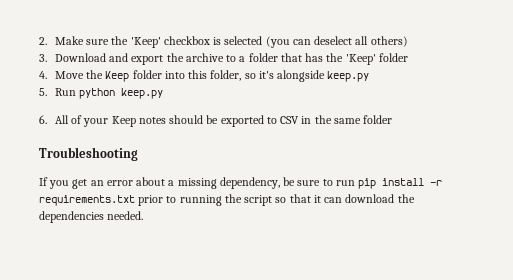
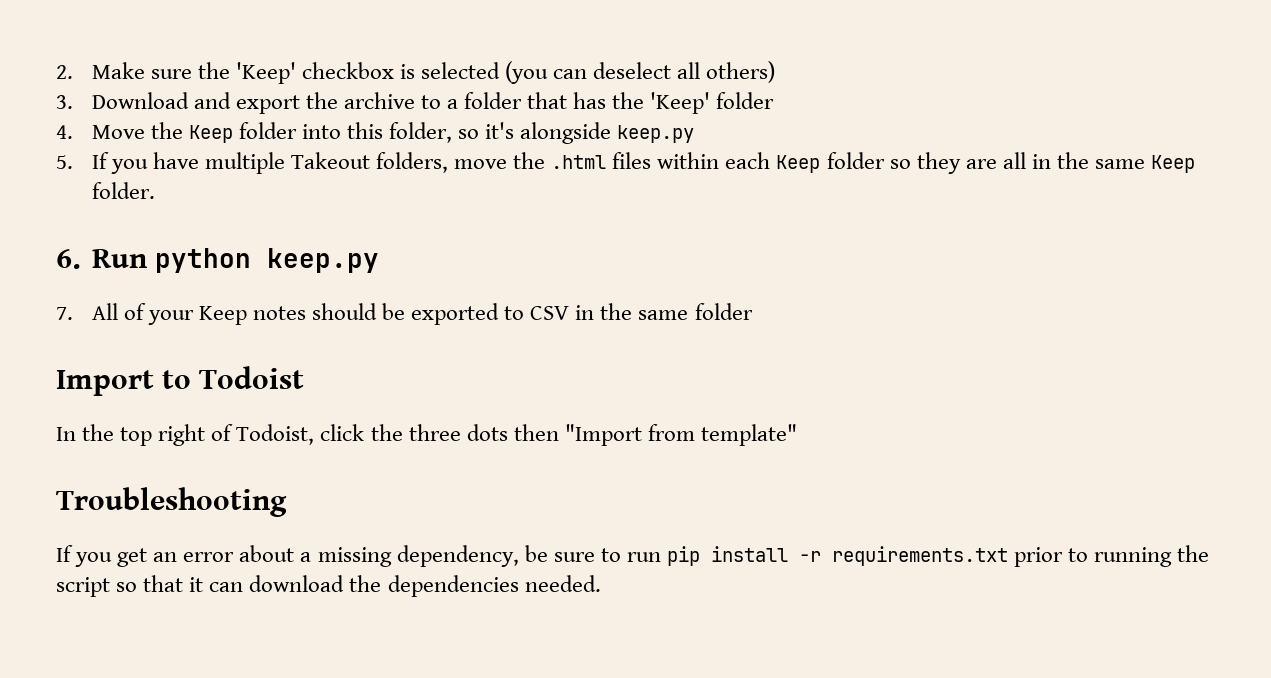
- 5. Run python keep.py
+ 5. If you have multiple Takeout folders, move the .html files within each Keep folder so they are all in the same Keep folder.
+ 6. Run python keep.py
- 6. All of your Keep notes should be exported to CSV in the same folder
+ 7. All of your Keep notes should be exported to CSV in the same folder
+ Import to Todoist
+ In the top right of Todoist, click the three dots then "Import from template"

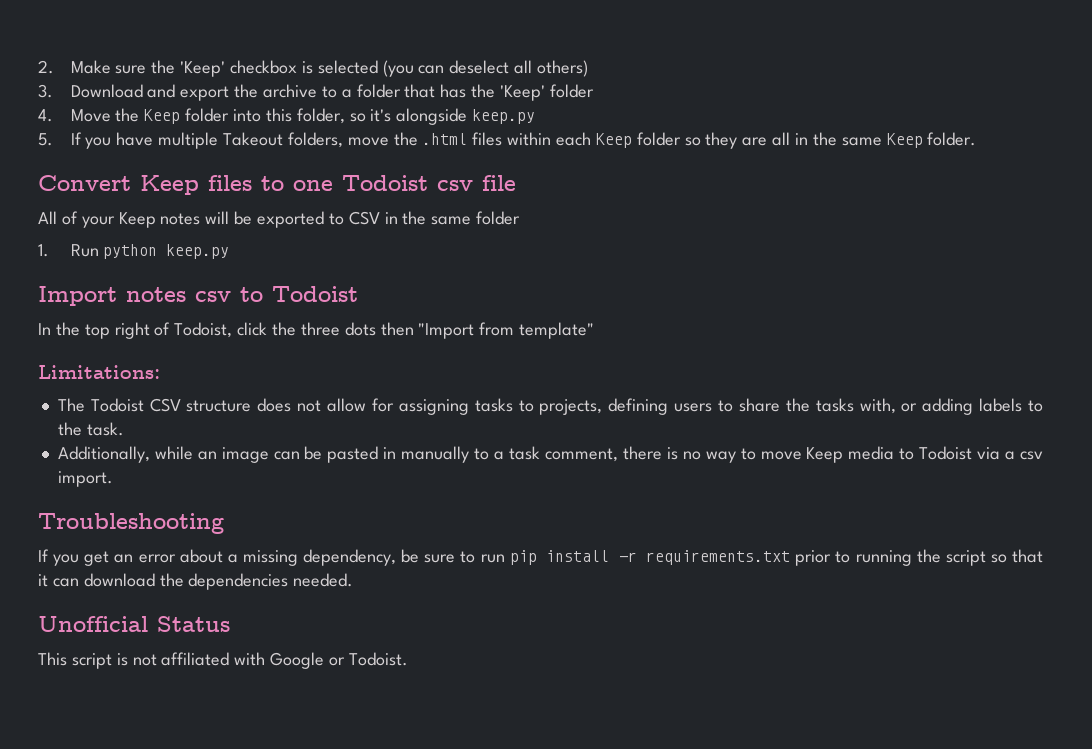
- 6. Run python keep.py
- 7. All of your Keep notes should be exported to CSV in the same folder
+ Convert Keep files to one Todoist csv file
+ All of your Keep notes will be exported to CSV in the same folder
+ 1. Run python keep.py
- Import to Todoist
+ Import notes csv to Todoist
+ Limitations:
+ The Todoist CSV structure does not allow for assigning tasks to projects, defining users to share the tasks with, or adding labels to the task.
+ Additionally, while an image can be pasted in manually to a task comment, there is no way to move Keep media to Todoist via a csv import.
+ Unofficial Status
+ This script is not affiliated with Google or Todoist.

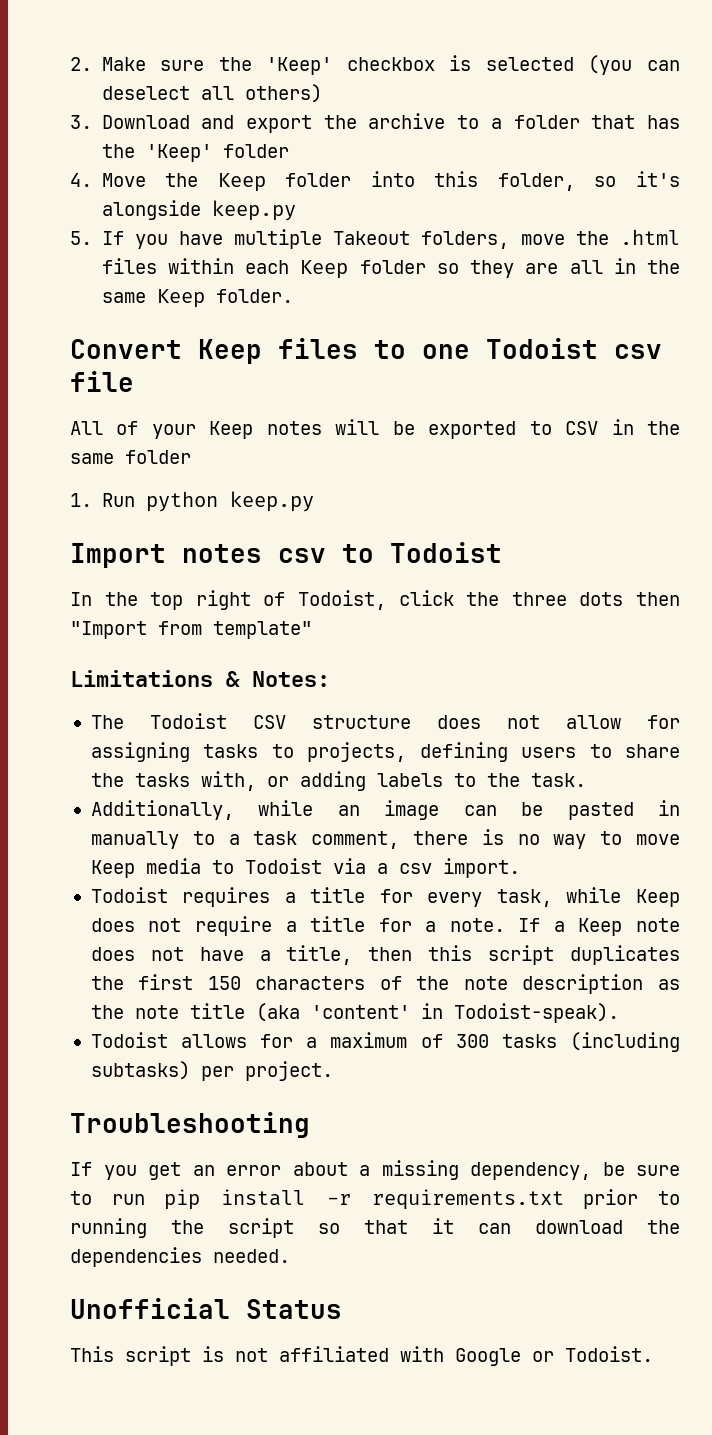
- Limitations:
+ Limitations & Notes:
+ Todoist requires a title for every task, while Keep does not require a title for a note. If a Keep note does not have a title, then this script duplicates the first 150 characters of the note description as the note title (aka 'content' in Todoist-speak).
+ Todoist allows for a maximum of 300 tasks (including subtasks) per project.

